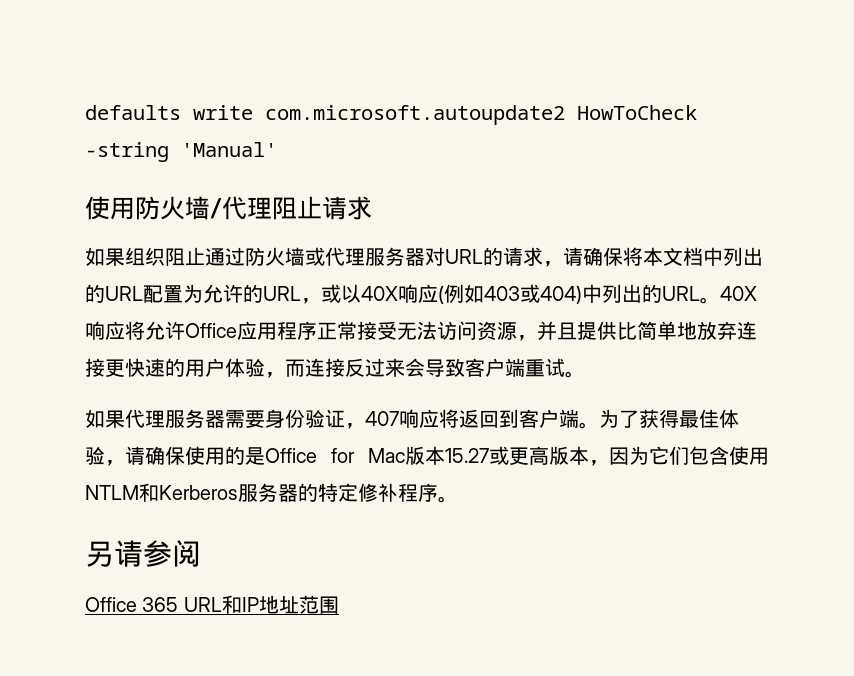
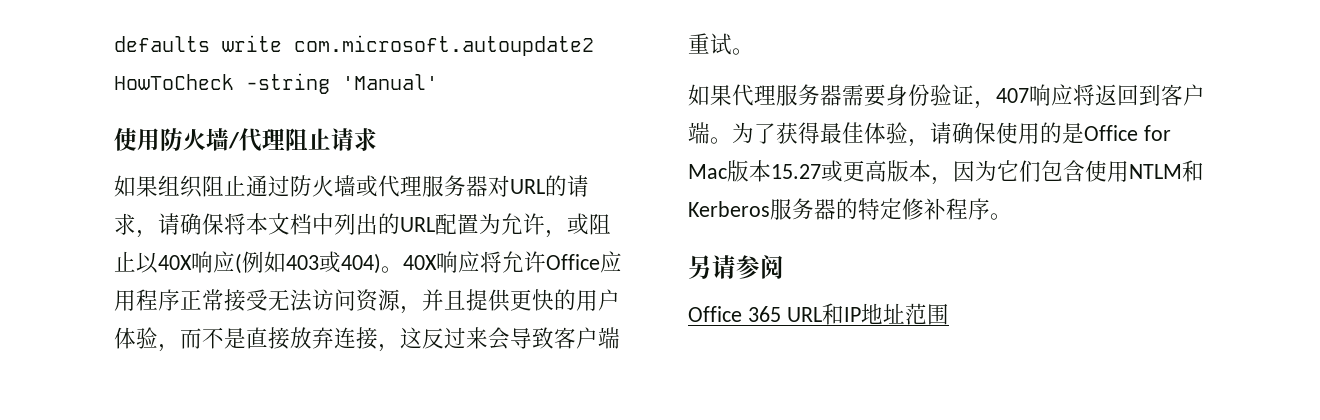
- 如果组织阻止通过防火墙或代理服务器对URL的请求，请确保将本文档中列出的URL配置为允许的URL，或以40X响应(例如403或404)中列出的URL。
+ 如果组织阻止通过防火墙或代理服务器对URL的请求，请确保将本文档中列出的URL配置为允许，或阻止以40X响应(例如403或404)。
- 40X响应将允许Office应用程序正常接受无法访问资源，并且提供比简单地放弃连接更快速的用户体验，而连接反过来会导致客户端重试。
+ 40X响应将允许Office应用程序正常接受无法访问资源，并且提供更快的用户体验，而不是直接放弃连接，这反过来会导致客户端重试。

